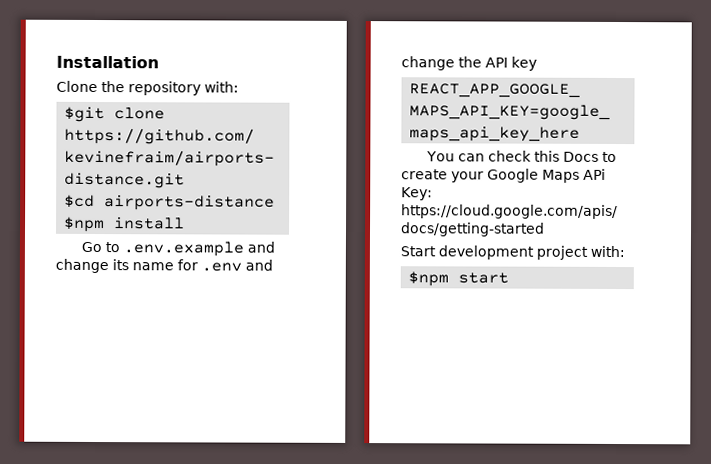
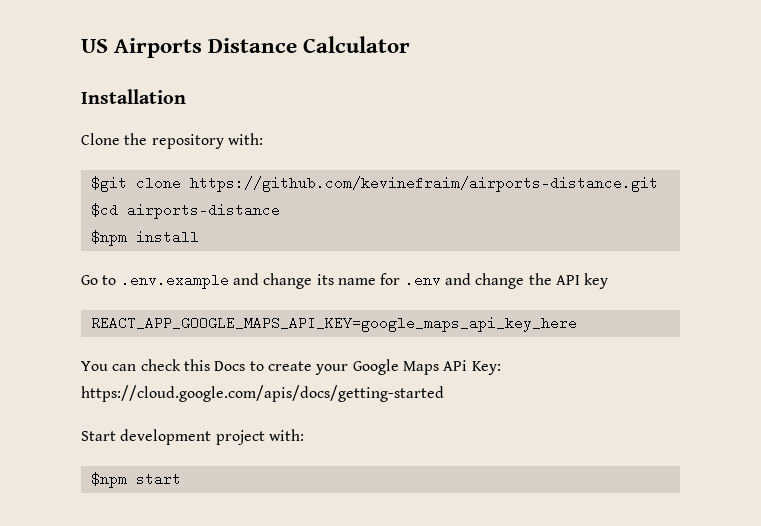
+ US Airports Distance Calculator

